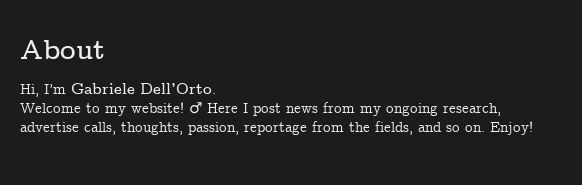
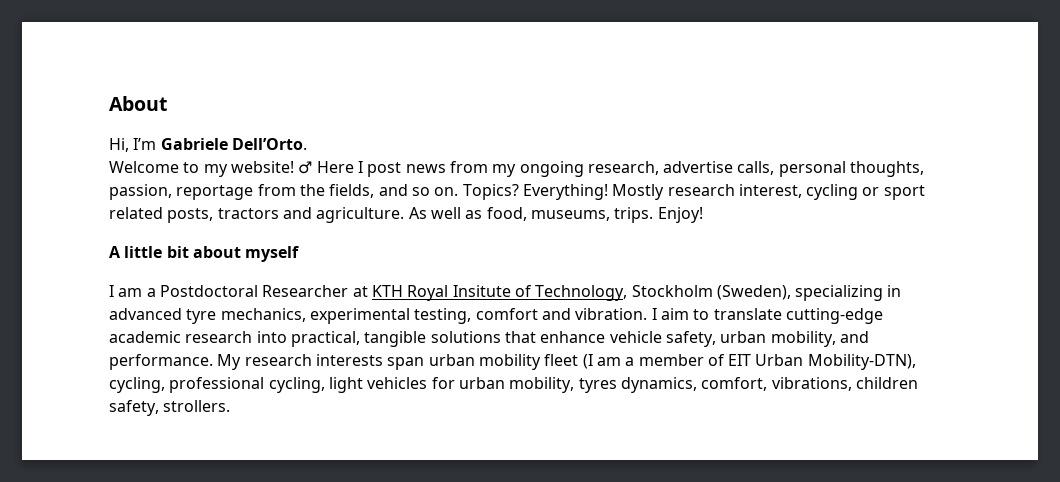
- ♂ Here I post news from my ongoing research, advertise calls, thoughts, passion, reportage from the fields, and so on.
+ ♂ Here I post news from my ongoing research, advertise calls, personal thoughts, passion, reportage from the fields, and so on.
- Enjoy!
+ Topics? Everything! Mostly research interest, cycling or sport related posts, tractors and agriculture. As well as food, museums, trips. Enjoy!
+ A little bit about myself
+ I am a Postdoctoral Researcher at KTH Royal Insitute of Technology, Stockholm (Sweden), specializing in advanced tyre mechanics, experimental testing, comfort and vibration. I aim to translate cutting-edge academic research into practical, tangible solutions that enhance vehicle safety, urban mobility, and performance. My research interests span urban mobility fleet (I am a member of EIT Urban Mobility-DTN), cycling, professional cycling, light vehicles for urban mobility, tyres dynamics, comfort, vibrations, children safety, strollers.

